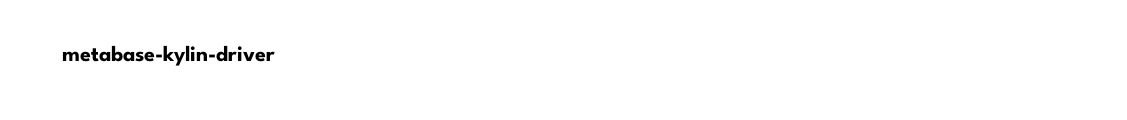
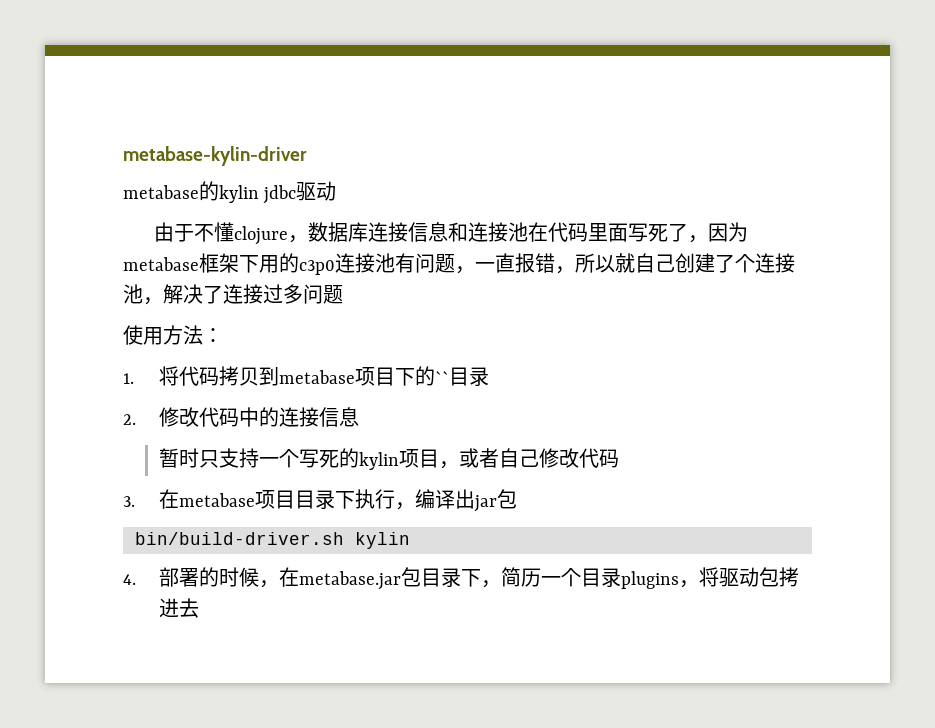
+ metabase的kylin jdbc驱动
+ 由于不懂clojure，数据库连接信息和连接池在代码里面写死了，因为metabase框架下用的c3p0连接池有问题，一直报错，所以就自己创建了个连接池，解决了连接过多问题
+ 使用方法：
+ 1.将代码拷贝到metabase项目下的``目录
+ 2.修改代码中的连接信息
+ 暂时只支持一个写死的kylin项目，或者自己修改代码
+ 3.在metabase项目目录下执行，编译出jar包
+ bin/build-driver.sh kylin
+ 4.部署的时候，在metabase.jar包目录下，简历一个目录plugins，将驱动包拷进去

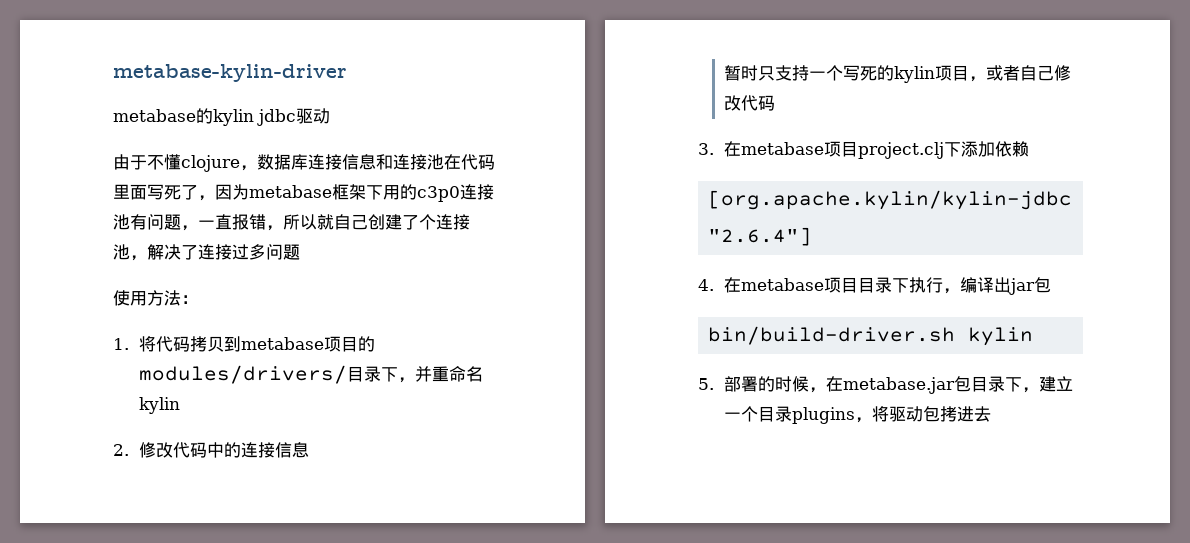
- 1.将代码拷贝到metabase项目下的``目录
+ 1.将代码拷贝到metabase项目的modules/drivers/目录下，并重命名kylin
- 3.在metabase项目目录下执行，编译出jar包
+ 3.在metabase项目project.clj下添加依赖
+ [org.apache.kylin/kylin-jdbc "2.6.4"]
+ 4.在metabase项目目录下执行，编译出jar包
- 4.部署的时候，在metabase.jar包目录下，简历一个目录plugins，将驱动包拷进去
+ 5.部署的时候，在metabase.jar包目录下，建立一个目录plugins，将驱动包拷进去

